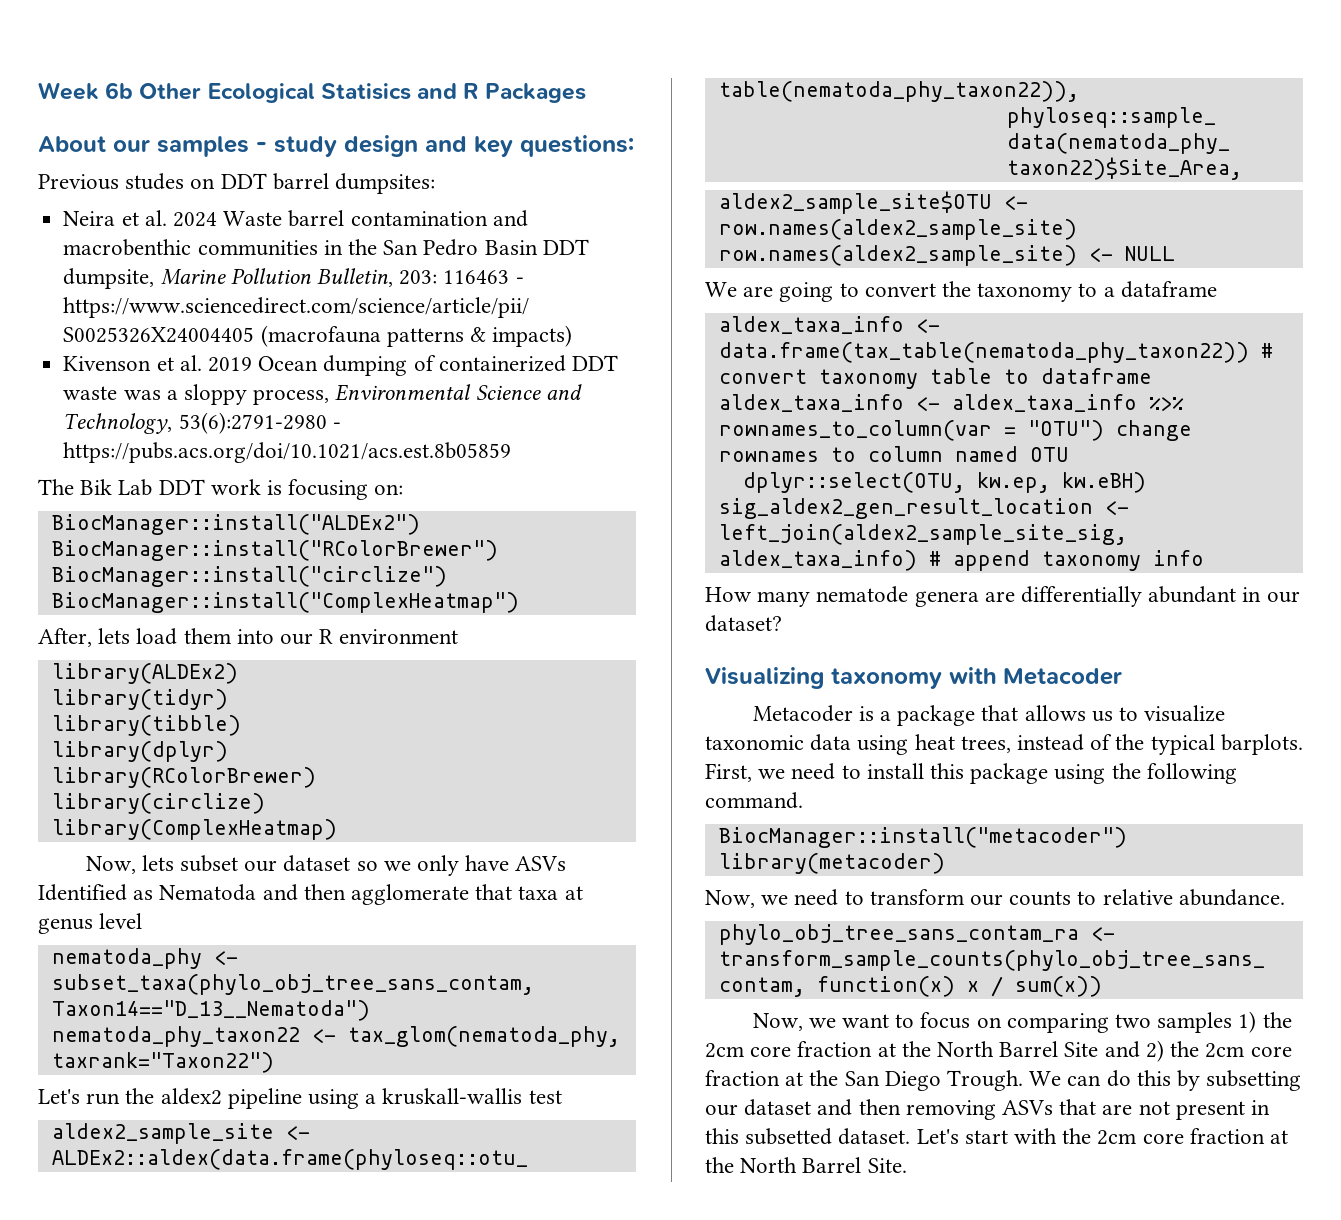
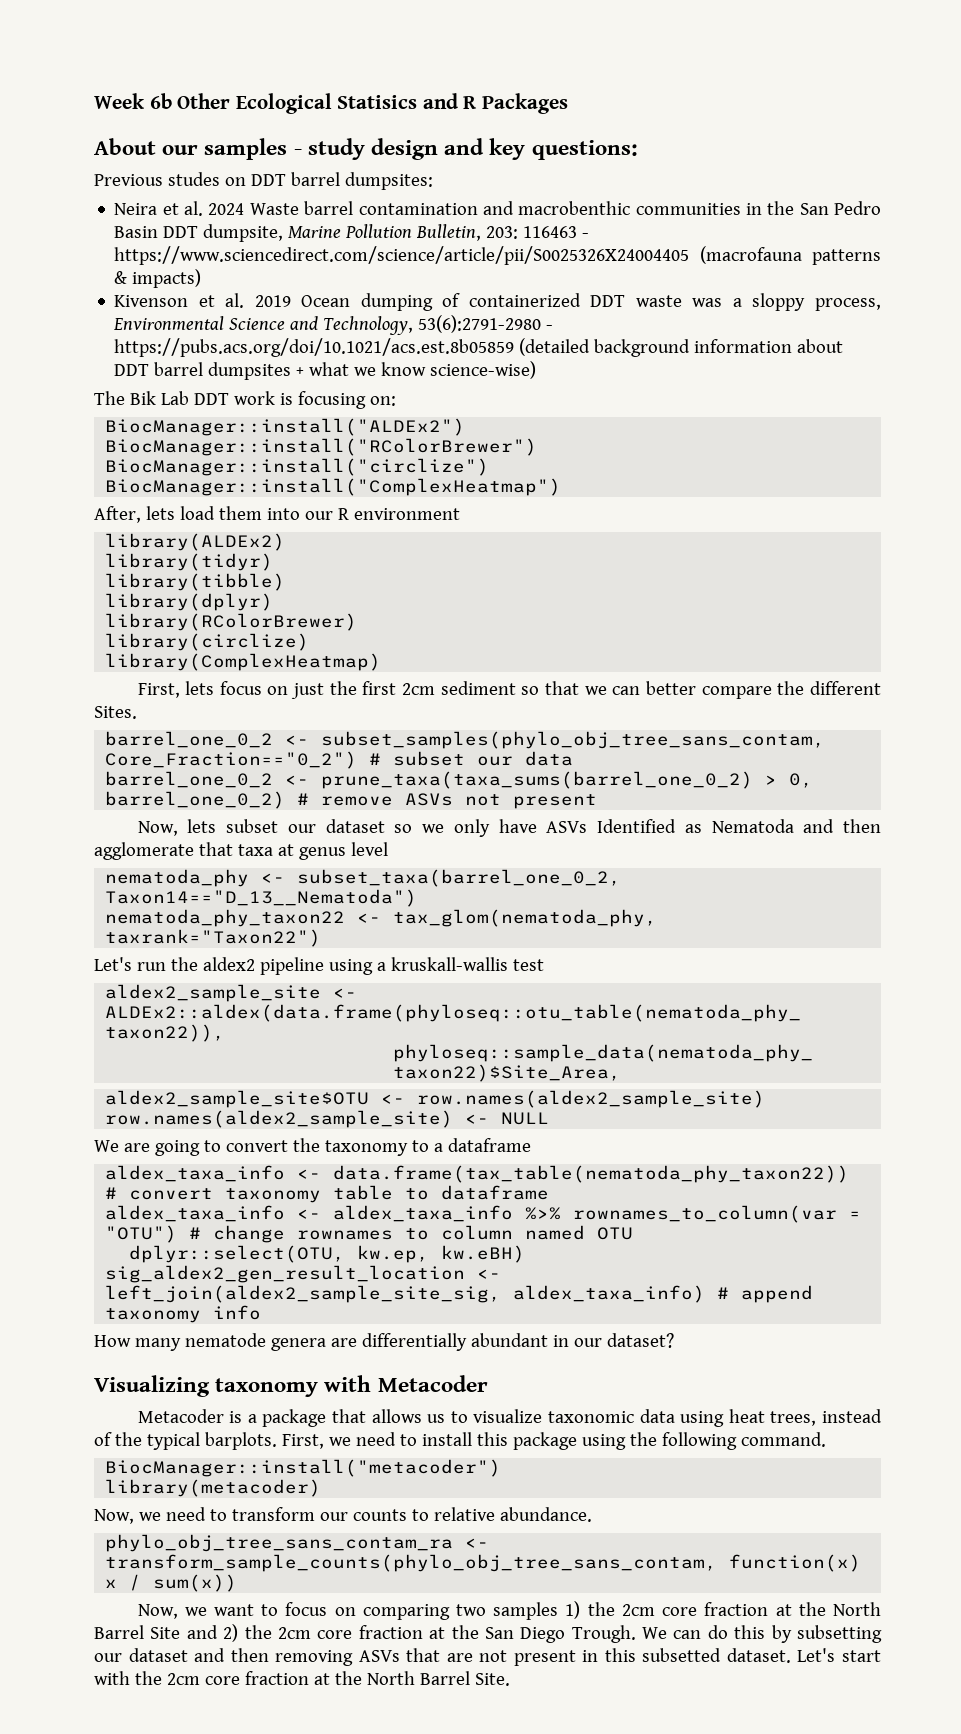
- Kivenson et al. 2019 Ocean dumping of containerized DDT waste was a sloppy process, Environmental Science and Technology, 53(6):2791-2980 - https://pubs.acs.org/doi/10.1021/acs.est.8b05859
+ Kivenson et al. 2019 Ocean dumping of containerized DDT waste was a sloppy process, Environmental Science and Technology, 53(6):2791-2980 - https://pubs.acs.org/doi/10.1021/acs.est.8b05859 (detailed background information about DDT barrel dumpsites + what we know science-wise)
+ First, lets focus on just the first 2cm sediment so that we can better compare the different Sites.
+ barrel_one_0_2 <- subset_samples(phylo_obj_tree_sans_contam, Core_Fraction=="0_2") # subset our data
+ barrel_one_0_2 <- prune_taxa(taxa_sums(barrel_one_0_2) > 0, barrel_one_0_2) # remove ASVs not present
- nematoda_phy <- subset_taxa(phylo_obj_tree_sans_contam, Taxon14=="D_13__Nematoda")
+ nematoda_phy <- subset_taxa(barrel_one_0_2, Taxon14=="D_13__Nematoda")
- aldex_taxa_info <- aldex_taxa_info %>% rownames_to_column(var = "OTU") change rownames to column named OTU
+ aldex_taxa_info <- aldex_taxa_info %>% rownames_to_column(var = "OTU") # change rownames to column named OTU

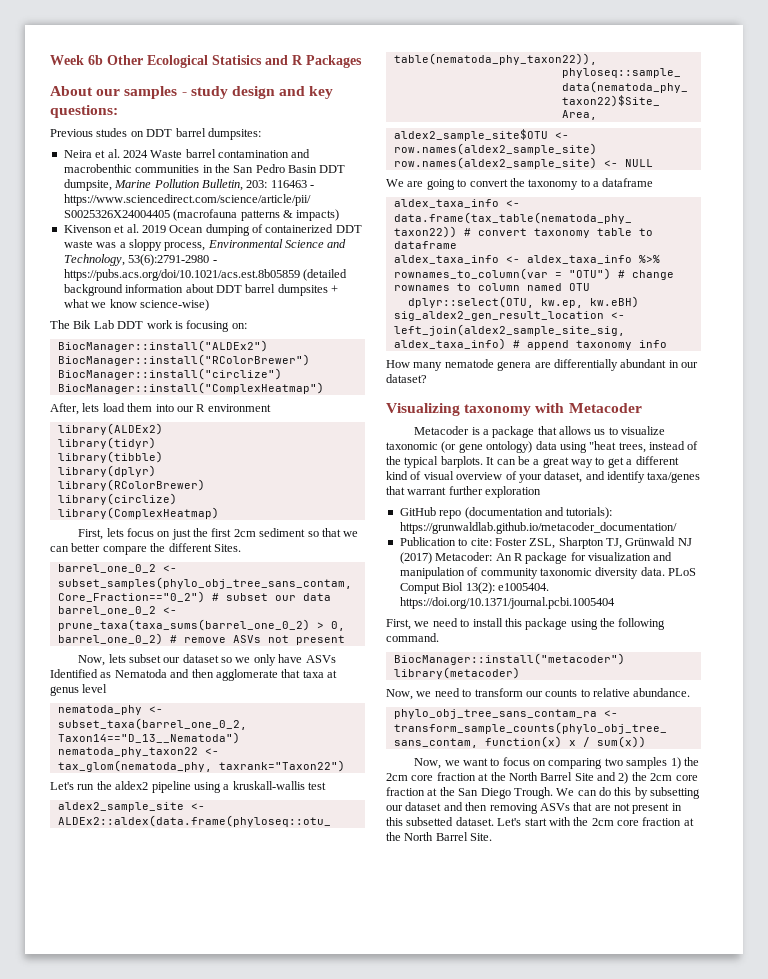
- Metacoder is a package that allows us to visualize taxonomic data using heat trees, instead of the typical barplots. First, we need to install this package using the following command.
+ Metacoder is a package that allows us to visualize taxonomic (or gene ontology) data using "heat trees, instead of the typical barplots. It can be a great way to get a different kind of visual overview of your dataset, and identify taxa/genes that warrant further exploration
+ GitHub repo (documentation and tutorials): https://grunwaldlab.github.io/metacoder_documentation/
+ Publication to cite: Foster ZSL, Sharpton TJ, Grünwald NJ (2017) Metacoder: An R package for visualization and manipulation of community taxonomic diversity data. PLoS Comput Biol 13(2): e1005404. https://doi.org/10.1371/journal.pcbi.1005404
+ First, we need to install this package using the following command.

